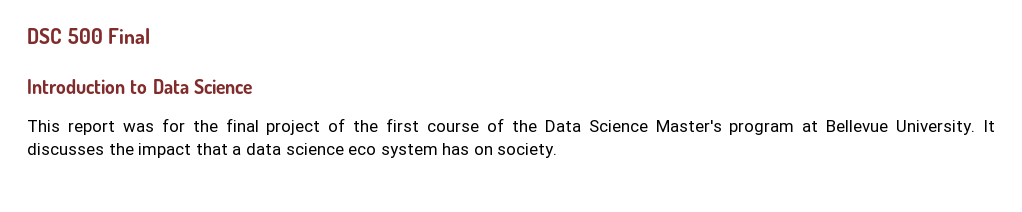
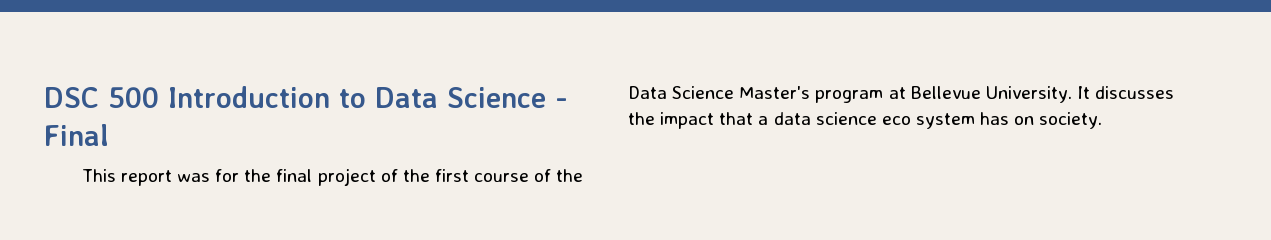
- DSC 500 Final
- Introduction to Data Science
+ DSC 500 Introduction to Data Science - Final

